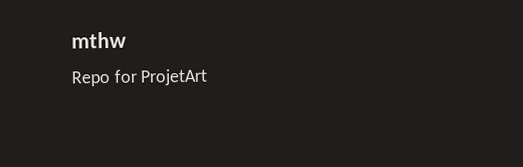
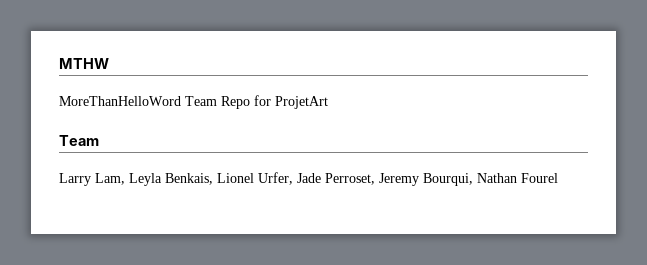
- mthw
- Repo for ProjetArt
+ MTHW
+ MoreThanHelloWord Team Repo for ProjetArt
+ Team
+ Larry Lam, Leyla Benkais, Lionel Urfer, Jade Perroset, Jeremy Bourqui, Nathan Fourel

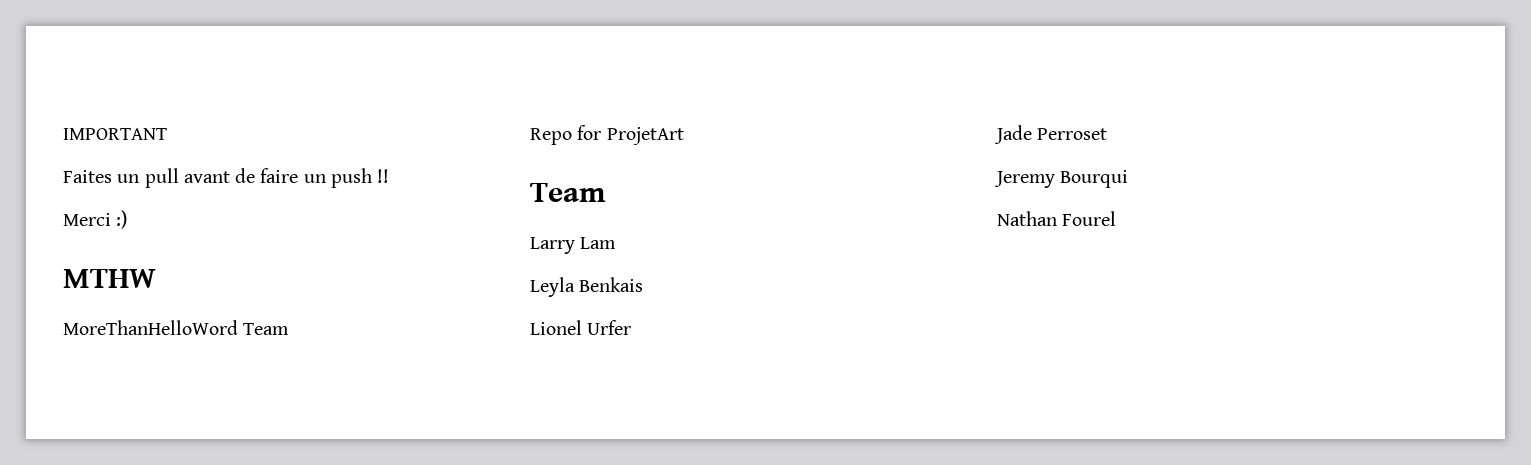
+ IMPORTANT
+ Faites un pull avant de faire un push !!
+ Merci :)
- MoreThanHelloWord Team Repo for ProjetArt
+ MoreThanHelloWord Team
+ Repo for ProjetArt
- Larry Lam, Leyla Benkais, Lionel Urfer, Jade Perroset, Jeremy Bourqui, Nathan Fourel
+ Larry Lam
+ Leyla Benkais
+ Lionel Urfer
+ Jade Perroset
+ Jeremy Bourqui
+ Nathan Fourel

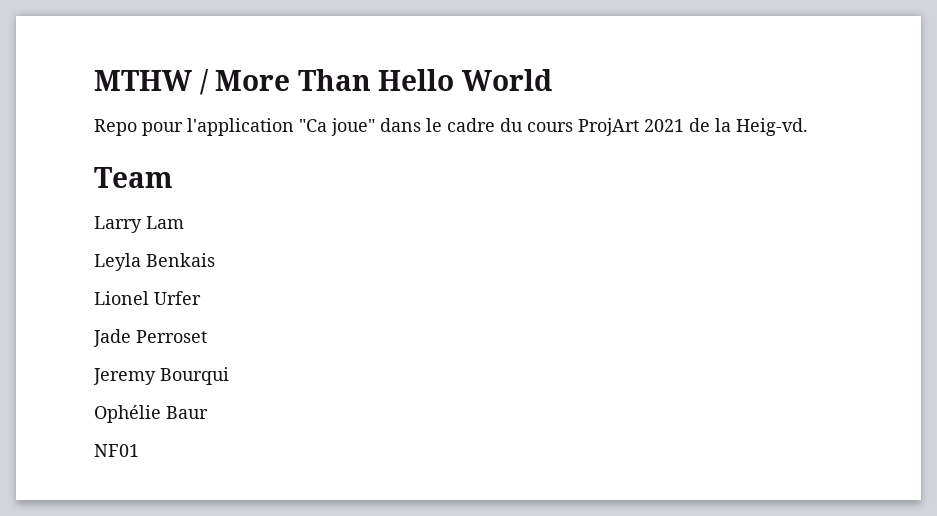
- IMPORTANT
- Faites un pull avant de faire un push !!
- Merci :)
- MTHW
- MoreThanHelloWord Team
- Repo for ProjetArt
+ MTHW / More Than Hello World
+ Repo pour l'application "Ca joue" dans le cadre du cours ProjArt 2021 de la Heig-vd.
- Nathan Fourel
+ Ophélie Baur
+ NF01

